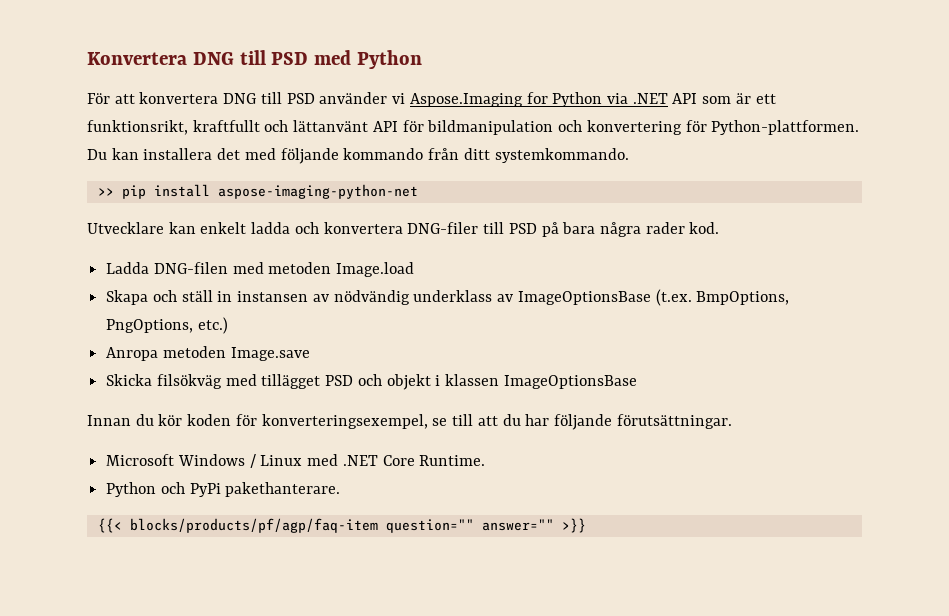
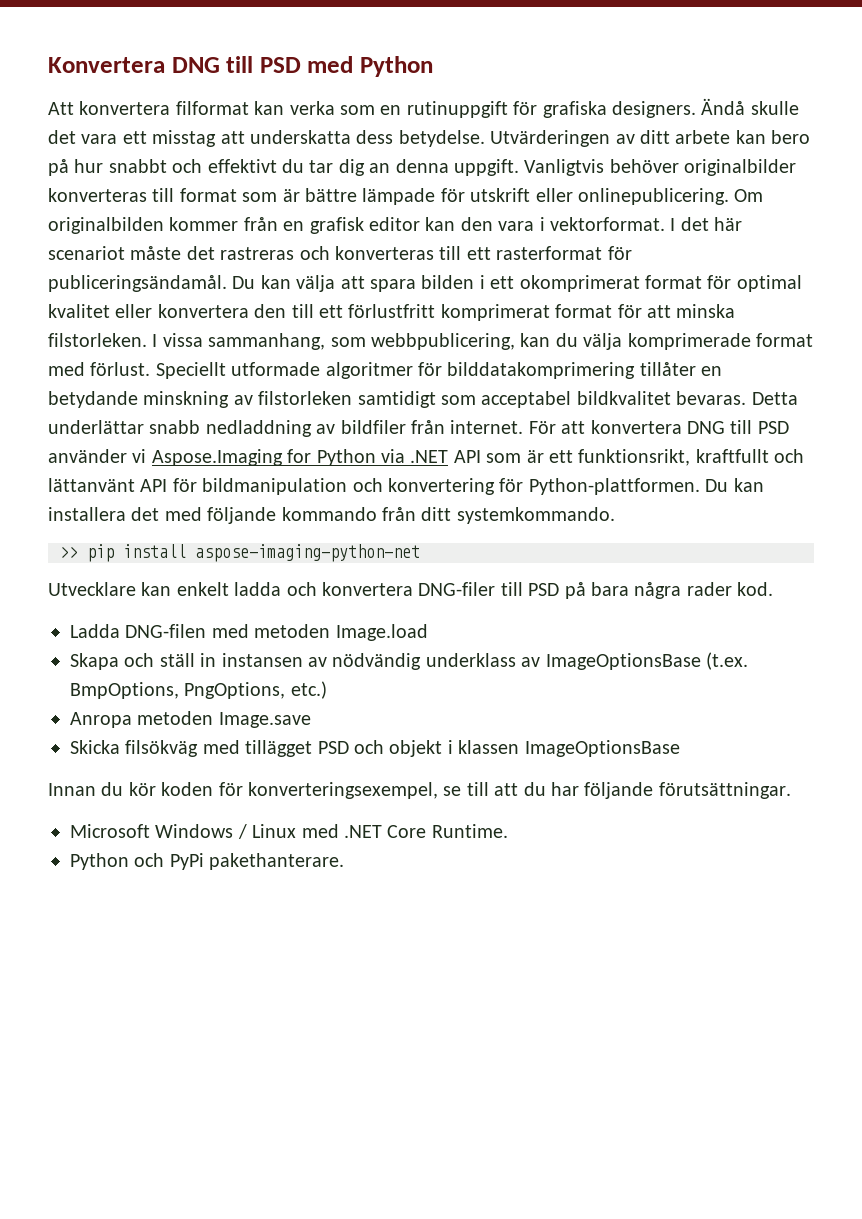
+ Att konvertera filformat kan verka som en rutinuppgift för grafiska designers. Ändå skulle det vara ett misstag att underskatta dess betydelse. Utvärderingen av ditt arbete kan bero på hur snabbt och effektivt du tar dig an denna uppgift. Vanligtvis behöver originalbilder konverteras till format som är bättre lämpade för utskrift eller onlinepublicering. Om originalbilden kommer från en grafisk editor kan den vara i vektorformat. I det här scenariot måste det rastreras och konverteras till ett rasterformat för publiceringsändamål. Du kan välja att spara bilden i ett okomprimerat format för optimal kvalitet eller konvertera den till ett förlustfritt komprimerat format för att minska filstorleken. I vissa sammanhang, som webbpublicering, kan du välja komprimerade format med förlust. Speciellt utformade algoritmer för bilddatakomprimering tillåter en betydande minskning av filstorleken samtidigt som acceptabel bildkvalitet bevaras. Detta underlättar snabb nedladdning av bildfiler från internet.
- {{< blocks/products/pf/agp/faq-item question="" answer="" >}}

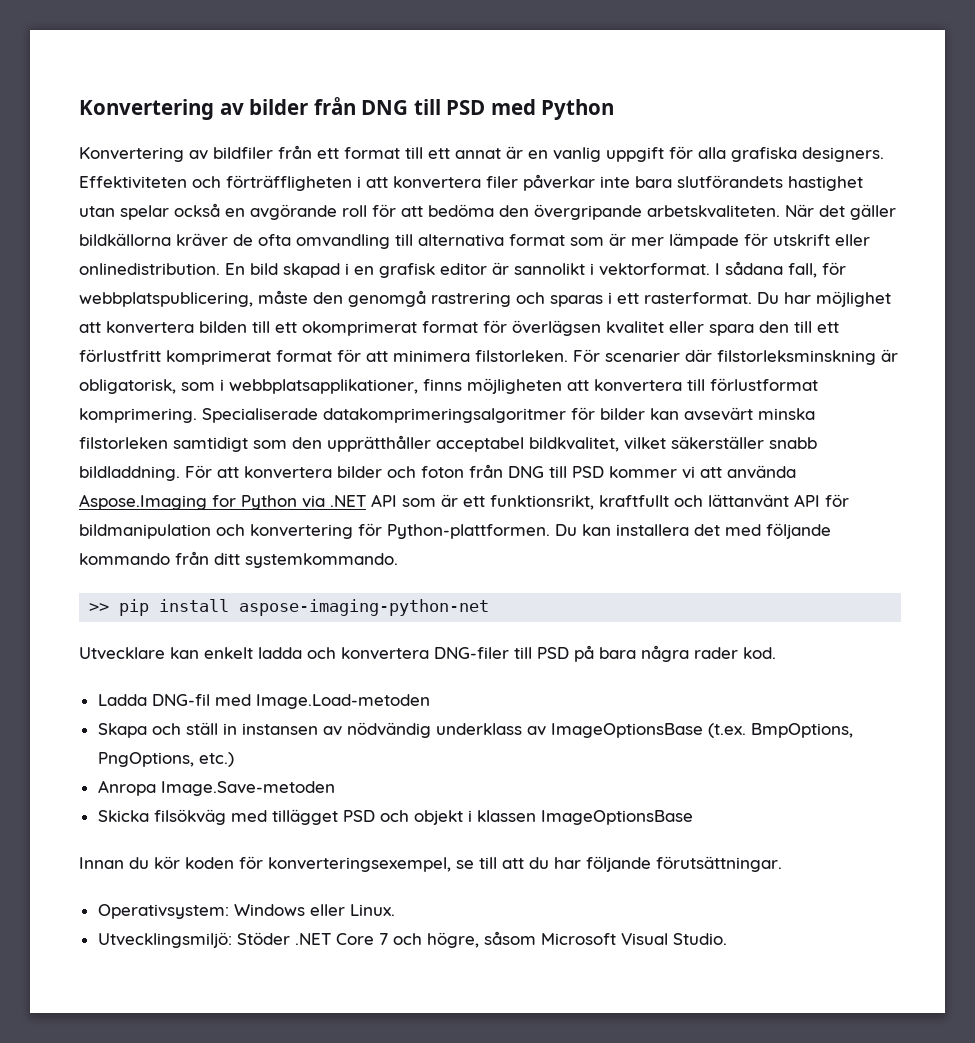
- Konvertera DNG till PSD med Python
+ Konvertering av bilder från DNG till PSD med Python
- Att konvertera filformat kan verka som en rutinuppgift för grafiska designers. Ändå skulle det vara ett misstag att underskatta dess betydelse. Utvärderingen av ditt arbete kan bero på hur snabbt och effektivt du tar dig an denna uppgift. Vanligtvis behöver originalbilder konverteras till format som är bättre lämpade för utskrift eller onlinepublicering. Om originalbilden kommer från en grafisk editor kan den vara i vektorformat. I det här scenariot måste det rastreras och konverteras till ett rasterformat för publiceringsändamål. Du kan välja att spara bilden i ett okomprimerat format för optimal kvalitet eller konvertera den till ett förlustfritt komprimerat format för att minska filstorleken. I vissa sammanhang, som webbpublicering, kan du välja komprimerade format med förlust. Speciellt utformade algoritmer för bilddatakomprimering tillåter en betydande minskning av filstorleken samtidigt som acceptabel bildkvalitet bevaras. Detta underlättar snabb nedladdning av bildfiler från internet. För att konvertera DNG till PSD använder vi Aspose.Imaging for Python via .NET API som är ett funktionsrikt, kraftfullt och lättanvänt API för bildmanipulation och konvertering för Python-plattformen.
+ Konvertering av bildfiler från ett format till ett annat är en vanlig uppgift för alla grafiska designers. Effektiviteten och förträffligheten i att konvertera filer påverkar inte bara slutförandets hastighet utan spelar också en avgörande roll för att bedöma den övergripande arbetskvaliteten. När det gäller bildkällorna kräver de ofta omvandling till alternativa format som är mer lämpade för utskrift eller onlinedistribution. En bild skapad i en grafisk editor är sannolikt i vektorformat. I sådana fall, för webbplatspublicering, måste den genomgå rastrering och sparas i ett rasterformat. Du har möjlighet att konvertera bilden till ett okomprimerat format för överlägsen kvalitet eller spara den till ett förlustfritt komprimerat format för att minimera filstorleken. För scenarier där filstorleksminskning är obligatorisk, som i webbplatsapplikationer, finns möjligheten att konvertera till förlustformat komprimering. Specialiserade datakomprimeringsalgoritmer för bilder kan avsevärt minska filstorleken samtidigt som den upprätthåller acceptabel bildkvalitet, vilket säkerställer snabb bildladdning. För att konvertera bilder och foton från DNG till PSD kommer vi att använda Aspose.Imaging for Python via .NET API som är ett funktionsrikt, kraftfullt och lättanvänt API för bildmanipulation och konvertering för Python-plattformen.
- Ladda DNG-filen med metoden Image.load
+ Ladda DNG-fil med Image.Load-metoden
- Anropa metoden Image.save
+ Anropa Image.Save-metoden
- Microsoft Windows / Linux med .NET Core Runtime.
- Python och PyPi pakethanterare.
+ Operativsystem: Windows eller Linux.
+ Utvecklingsmiljö: Stöder .NET Core 7 och högre, såsom Microsoft Visual Studio.

